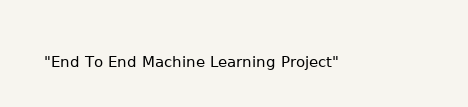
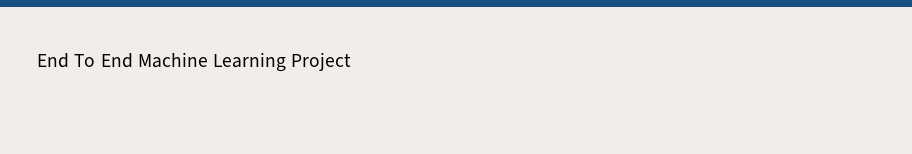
- "End To End Machine Learning Project"
+ End To End Machine Learning Project

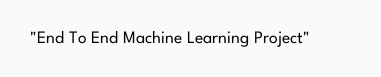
- End To End Machine Learning Project
+ "End To End Machine Learning Project"

